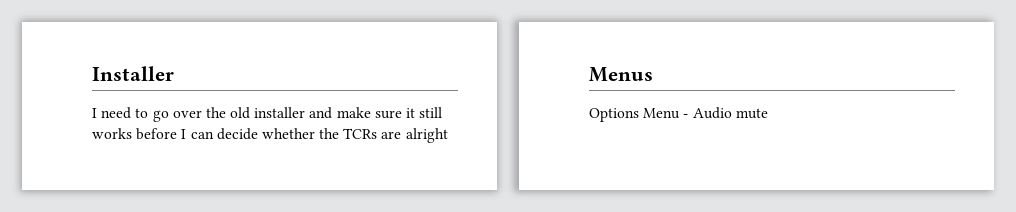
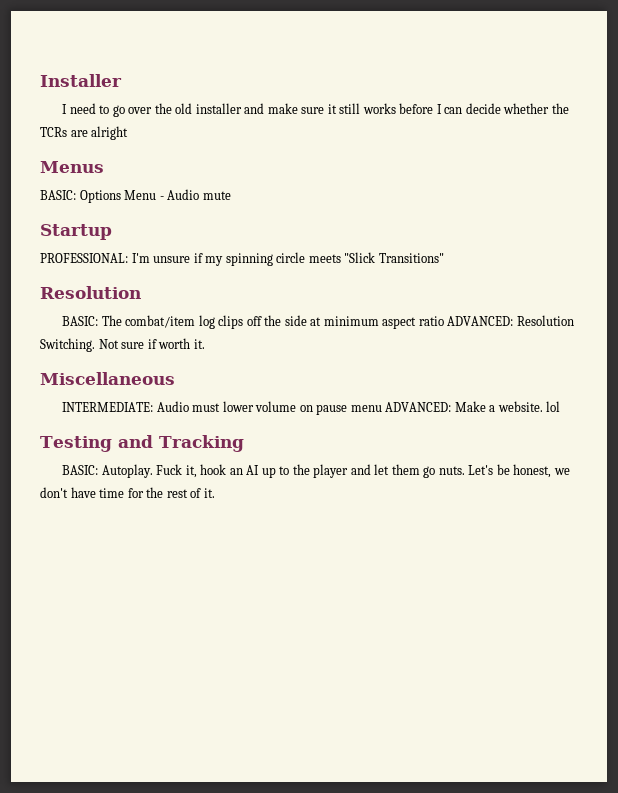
- Options Menu - Audio mute
+ BASIC: Options Menu - Audio mute
+ Startup
+ PROFESSIONAL: I'm unsure if my spinning circle meets "Slick Transitions"
+ Resolution
+ BASIC: The combat/item log clips off the side at minimum aspect ratio ADVANCED: Resolution Switching. Not sure if worth it.
+ Miscellaneous
+ INTERMEDIATE: Audio must lower volume on pause menu ADVANCED: Make a website. lol
+ Testing and Tracking
+ BASIC: Autoplay. Fuck it, hook an AI up to the player and let them go nuts. Let's be honest, we don't have time for the rest of it.

